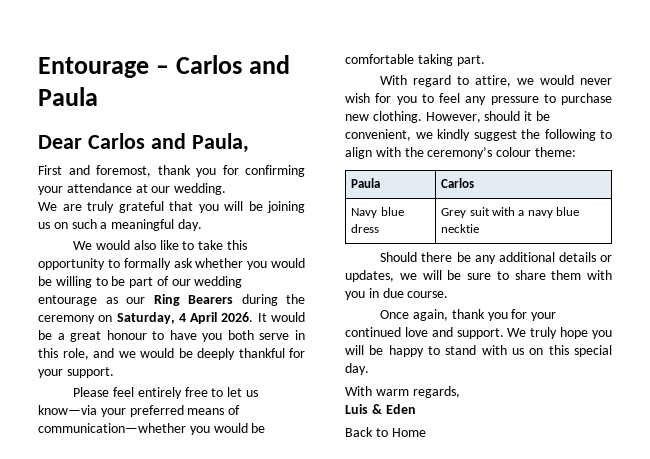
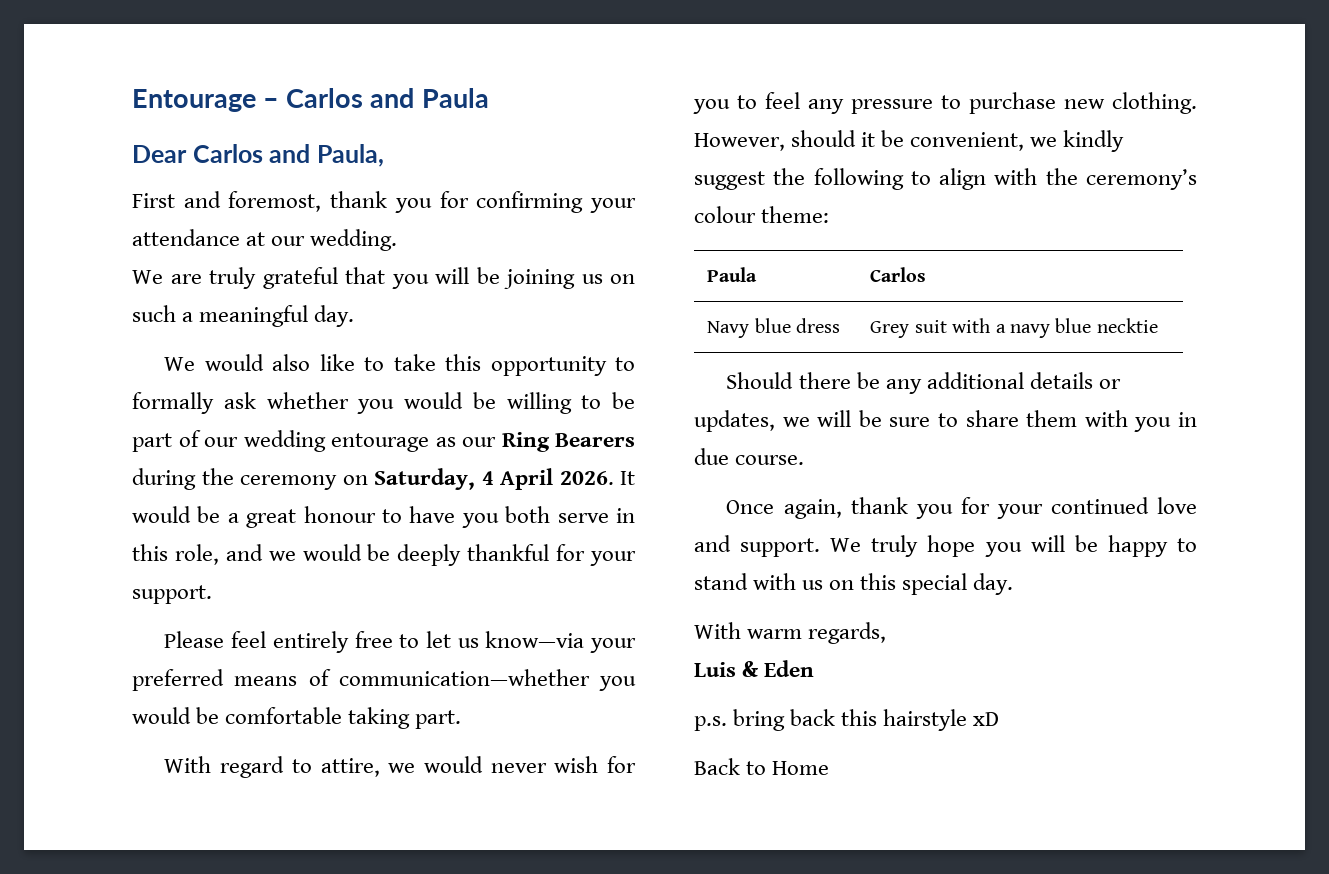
+ p.s. bring back this hairstyle xD

